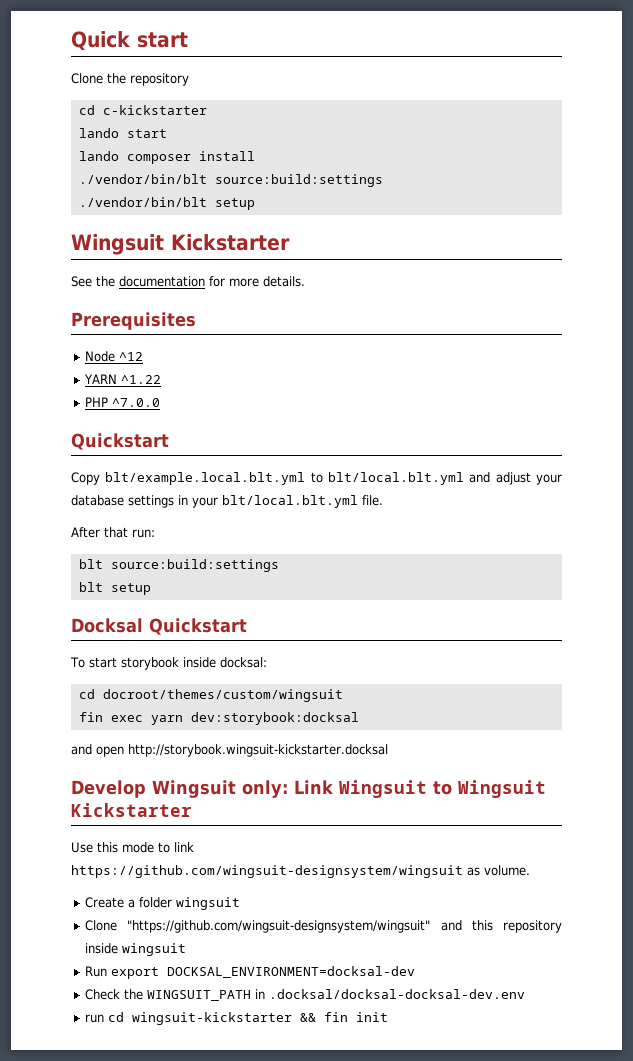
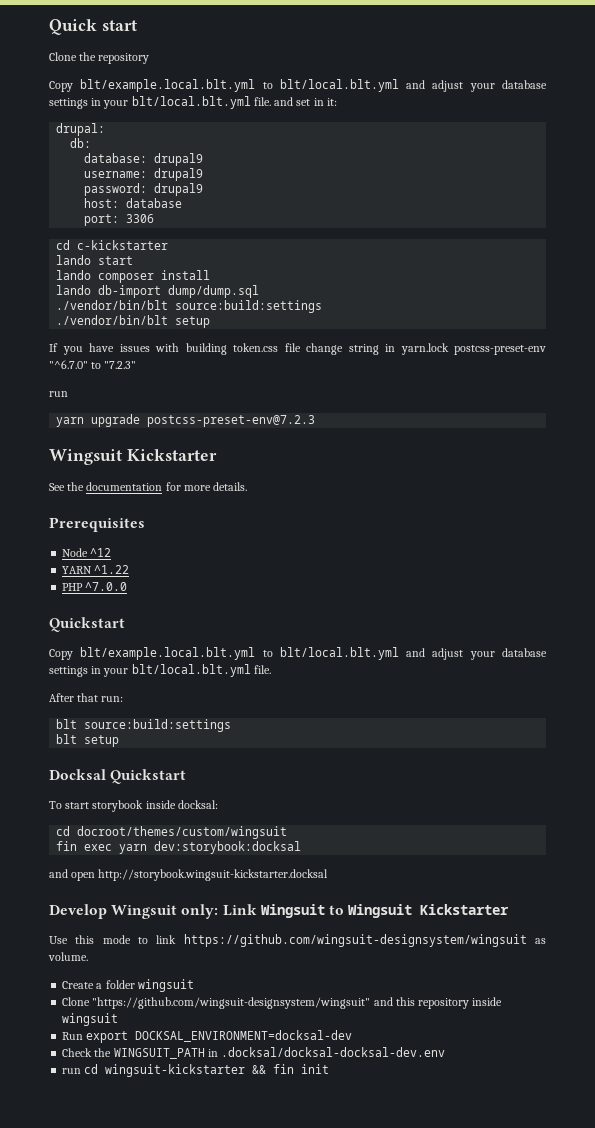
+ Copy blt/example.local.blt.yml to blt/local.blt.yml and adjust your database settings in your blt/local.blt.yml file. and set in it:
+ drupal:
+ db:
+ database: drupal9
+ username: drupal9
+ password: drupal9
+ host: database
+ port: 3306
+ lando db-import dump/dump.sql
+ If you have issues with building token.css file change string in yarn.lock postcss-preset-env "^6.7.0" to "7.2.3"
+ run
+ yarn upgrade postcss-preset-env@7.2.3

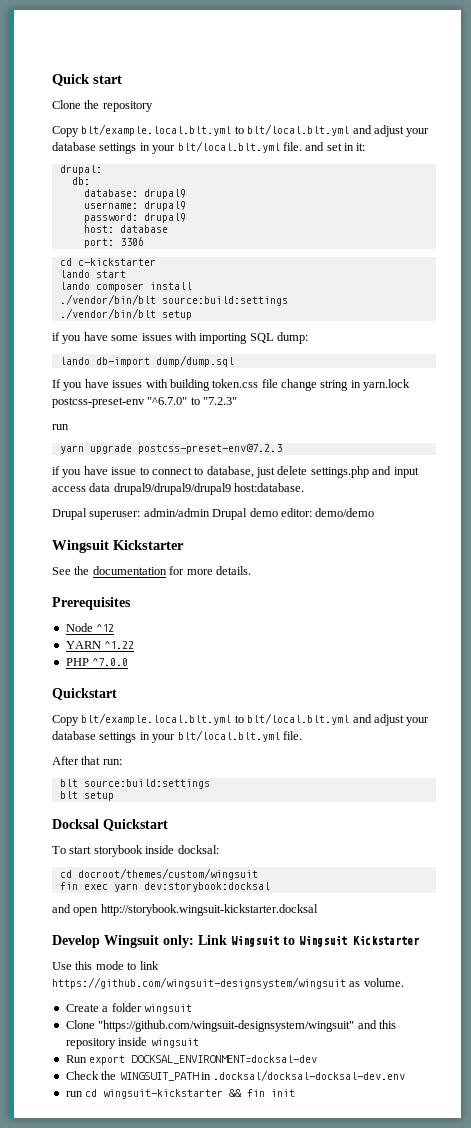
- lando db-import dump/dump.sql
+ if you have some issues with importing SQL dump:
+ lando db-import dump/dump.sql
+ if you have issue to connect to database, just delete settings.php and input access data drupal9/drupal9/drupal9 host:database.
+ Drupal superuser: admin/admin Drupal demo editor: demo/demo

